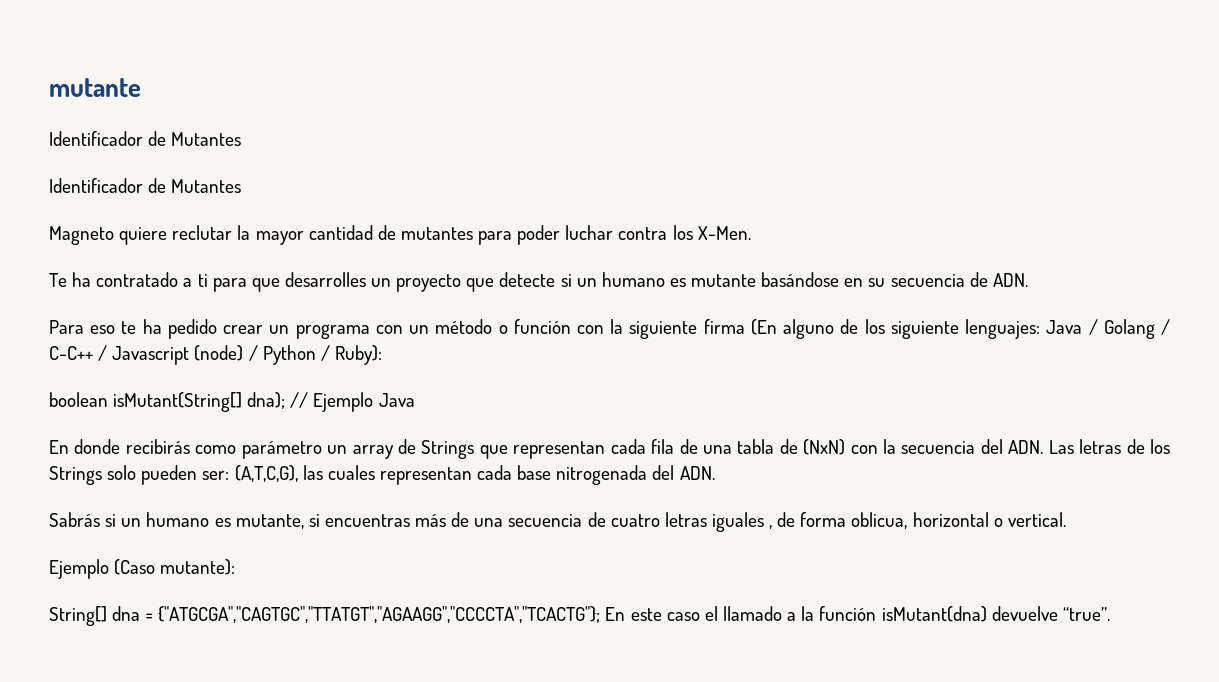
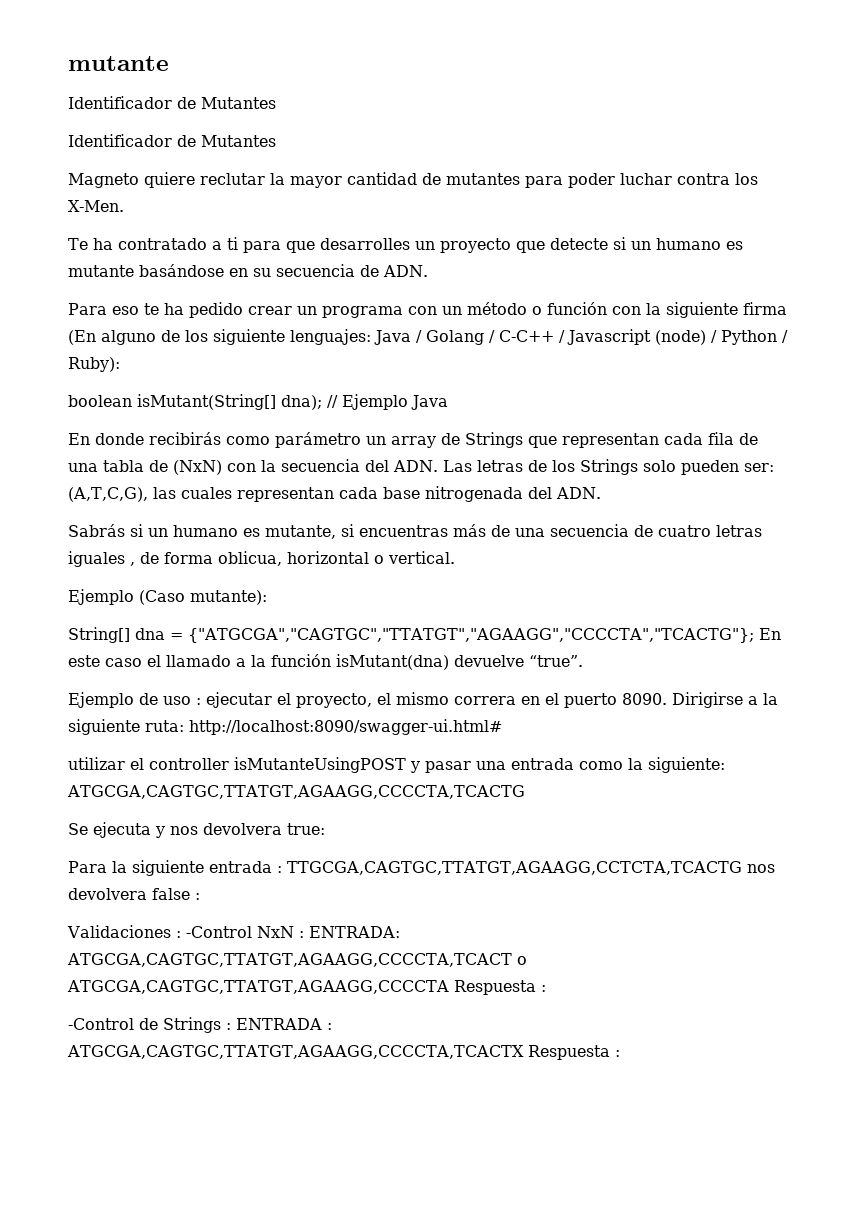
+ Ejemplo de uso : ejecutar el proyecto, el mismo correra en el puerto 8090. Dirigirse a la siguiente ruta: http://localhost:8090/swagger-ui.html#
+ utilizar el controller isMutanteUsingPOST y pasar una entrada como la siguiente: ATGCGA,CAGTGC,TTATGT,AGAAGG,CCCCTA,TCACTG
+ Se ejecuta y nos devolvera true:
+ Para la siguiente entrada : TTGCGA,CAGTGC,TTATGT,AGAAGG,CCTCTA,TCACTG nos devolvera false :
+ Validaciones : -Control NxN : ENTRADA: ATGCGA,CAGTGC,TTATGT,AGAAGG,CCCCTA,TCACT o ATGCGA,CAGTGC,TTATGT,AGAAGG,CCCCTA Respuesta :
+ -Control de Strings : ENTRADA : ATGCGA,CAGTGC,TTATGT,AGAAGG,CCCCTA,TCACTX Respuesta :

